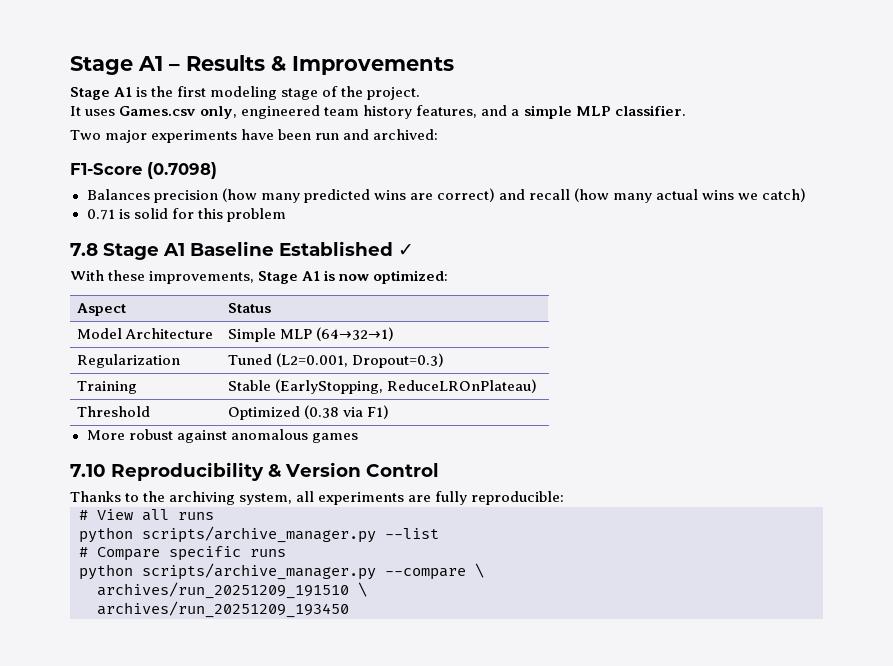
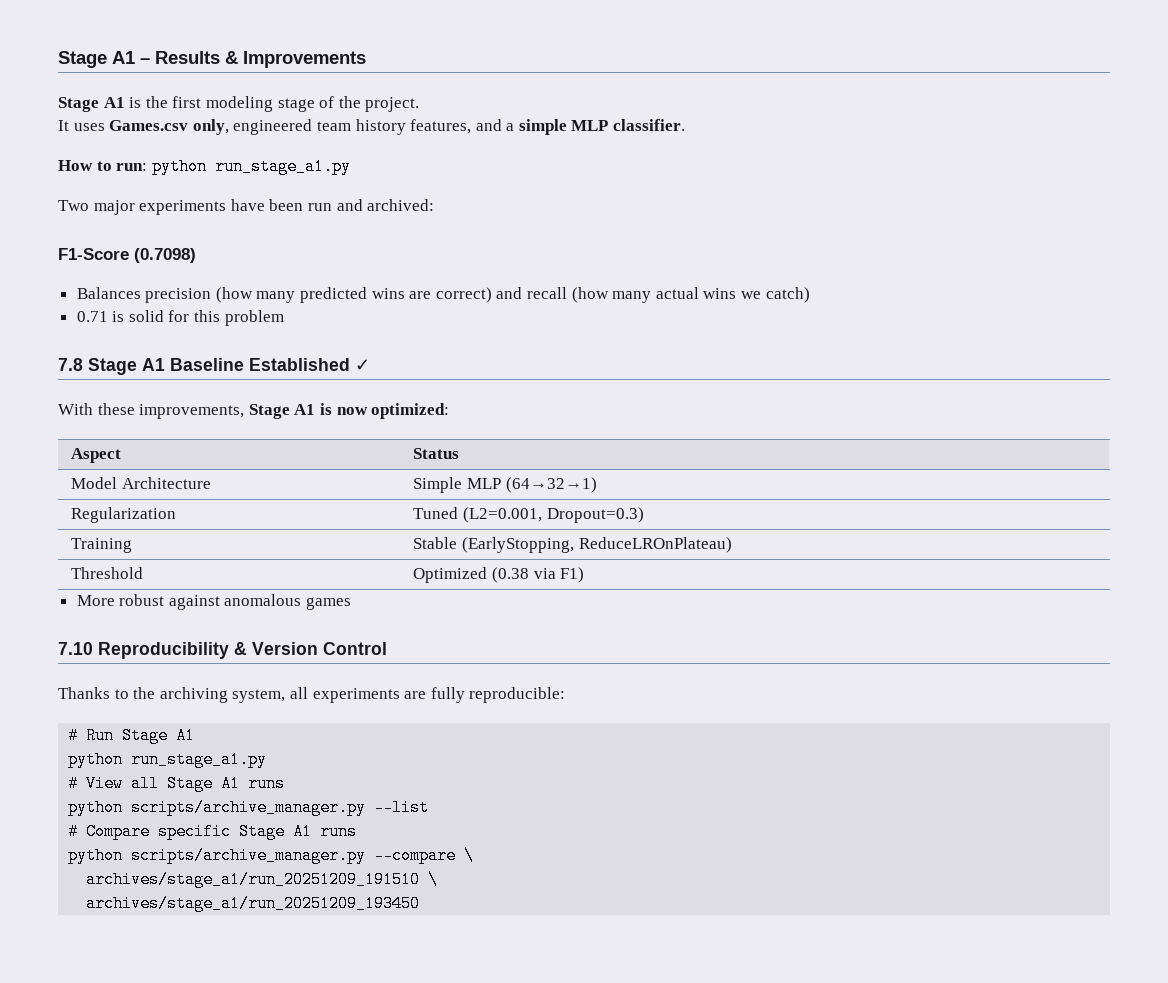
+ How to run: python run_stage_a1.py
+ # Run Stage A1
+ python run_stage_a1.py
- # View all runs
+ # View all Stage A1 runs
- # Compare specific runs
+ # Compare specific Stage A1 runs
- archives/run_20251209_191510 \
- archives/run_20251209_193450
+ archives/stage_a1/run_20251209_191510 \
+ archives/stage_a1/run_20251209_193450

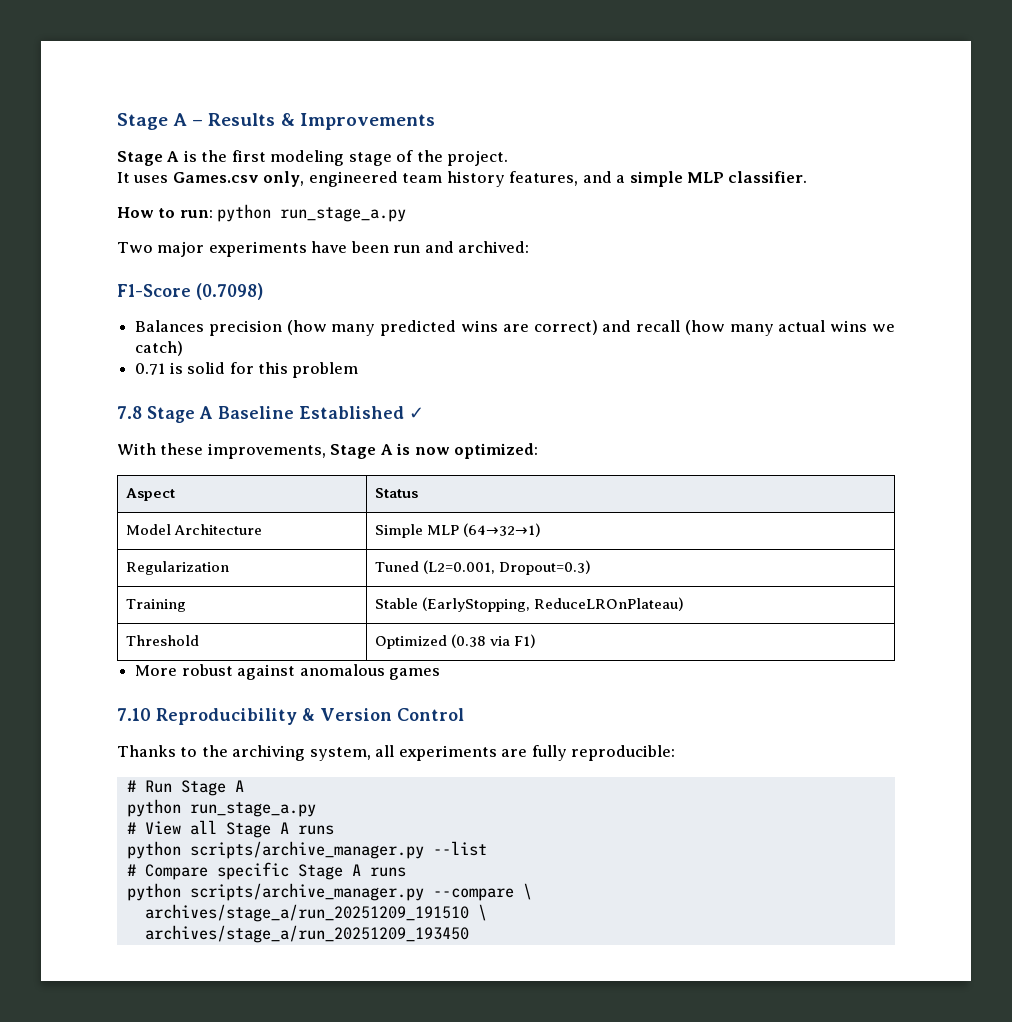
- Stage A1 – Results & Improvements
+ Stage A – Results & Improvements
- Stage A1 is the first modeling stage of the project.
+ Stage A is the first modeling stage of the project.
- How to run: python run_stage_a1.py
+ How to run: python run_stage_a.py
- 7.8 Stage A1 Baseline Established ✓
+ 7.8 Stage A Baseline Established ✓
- With these improvements, Stage A1 is now optimized:
+ With these improvements, Stage A is now optimized:
- # Run Stage A1
- python run_stage_a1.py
+ # Run Stage A
+ python run_stage_a.py
- # View all Stage A1 runs
+ # View all Stage A runs
- # Compare specific Stage A1 runs
+ # Compare specific Stage A runs
- archives/stage_a1/run_20251209_191510 \
- archives/stage_a1/run_20251209_193450
+ archives/stage_a/run_20251209_191510 \
+ archives/stage_a/run_20251209_193450

